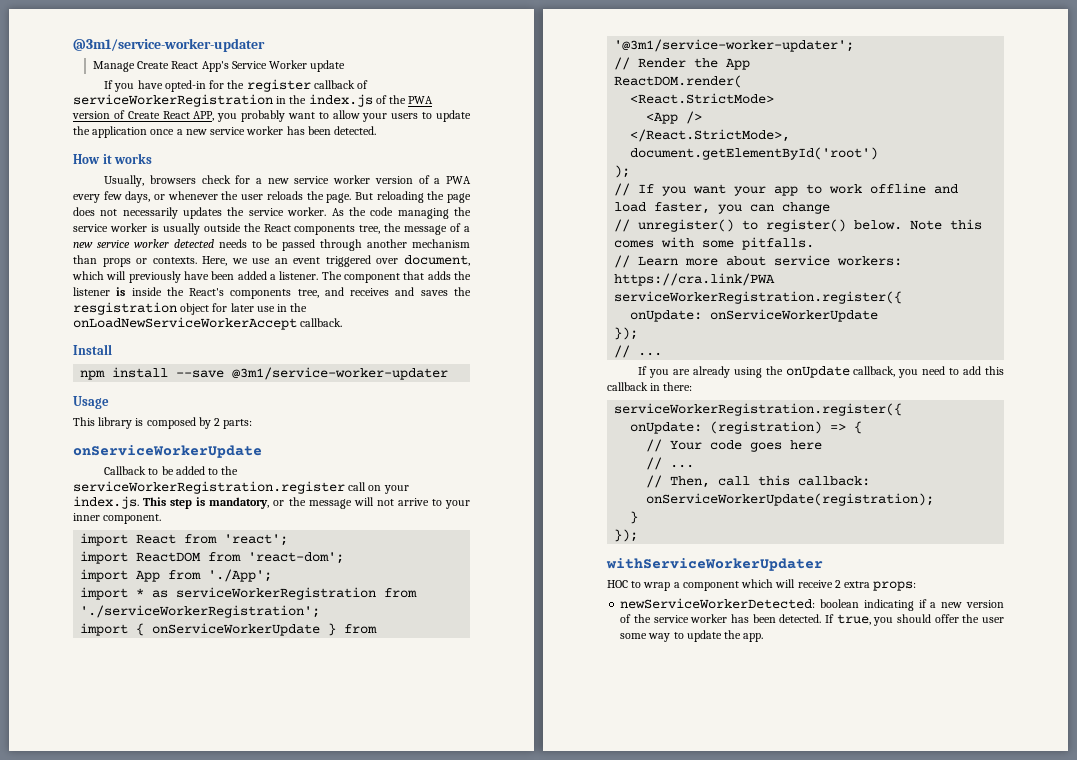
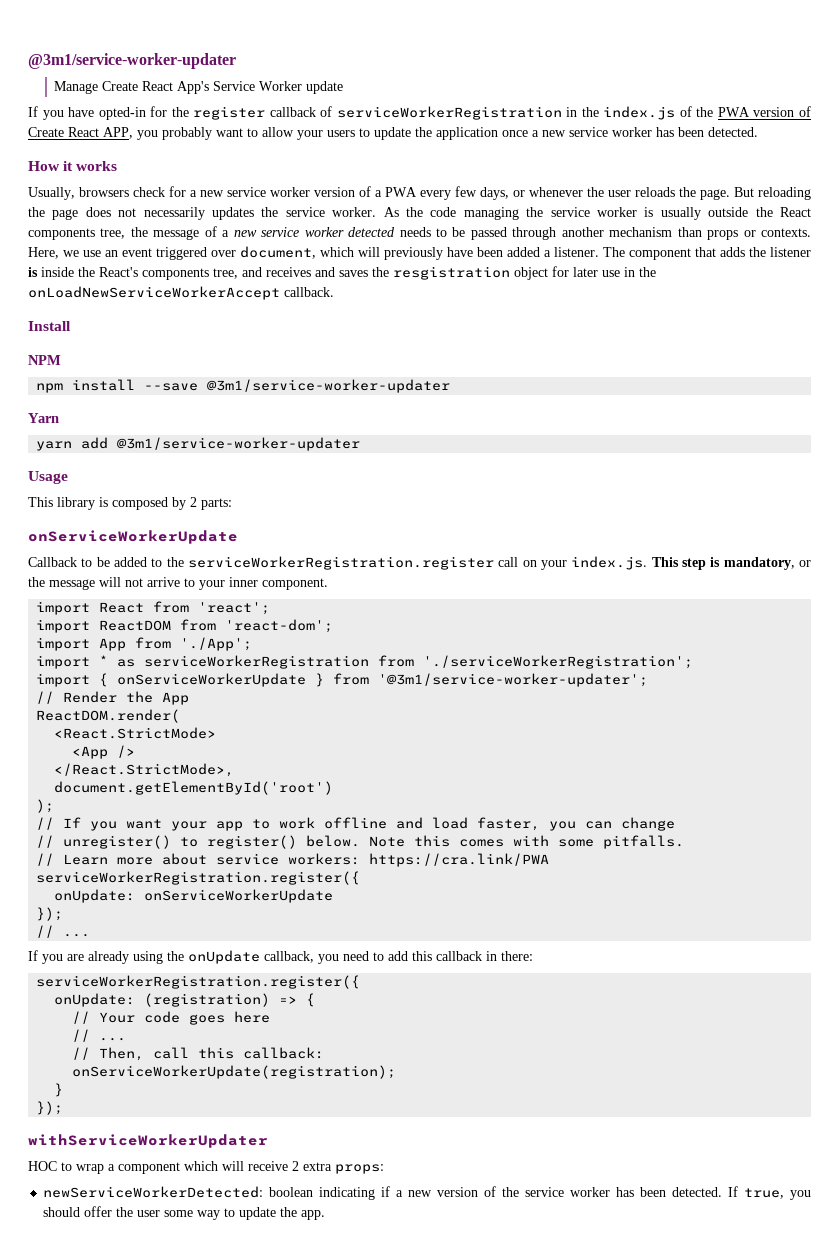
+ NPM
+ Yarn
+ yarn add @3m1/service-worker-updater

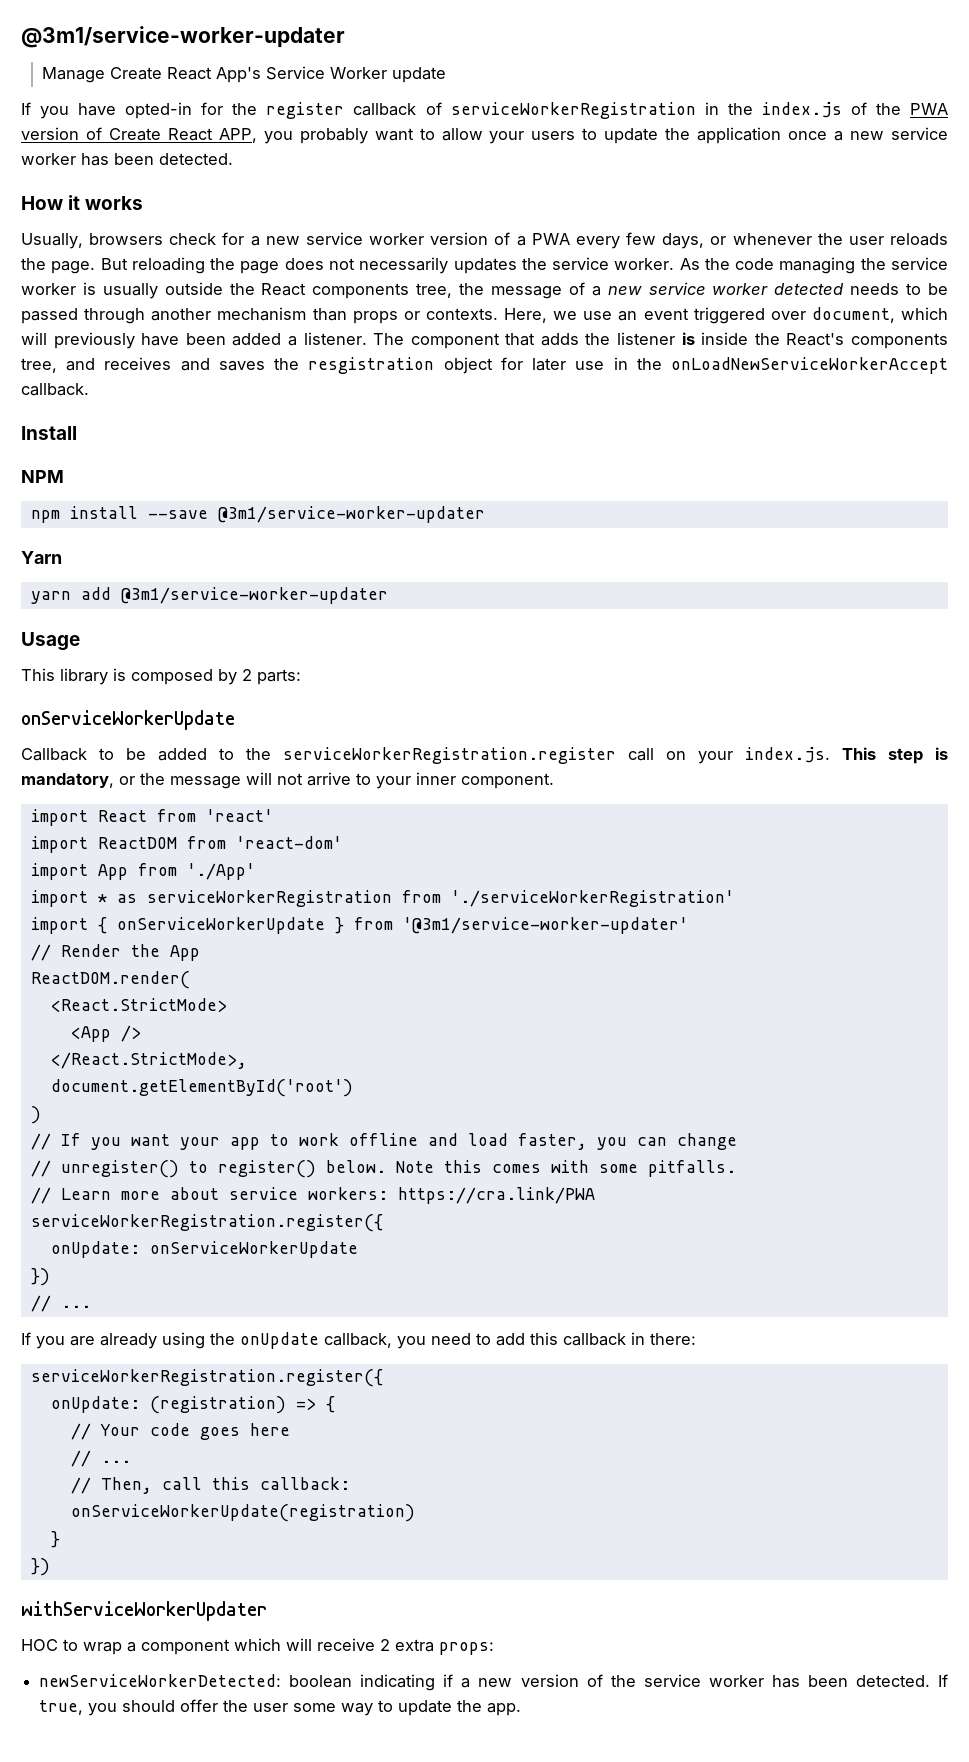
- import React from 'react';
+ import React from 'react'
- import ReactDOM from 'react-dom';
+ import ReactDOM from 'react-dom'
- import App from './App';
+ import App from './App'
- import * as serviceWorkerRegistration from './serviceWorkerRegistration';
+ import * as serviceWorkerRegistration from './serviceWorkerRegistration'
- import { onServiceWorkerUpdate } from '@3m1/service-worker-updater';
+ import { onServiceWorkerUpdate } from '@3m1/service-worker-updater'
- );
+ )
  onUpdate: onServiceWorkerUpdate
- });
+ })
- onServiceWorkerUpdate(registration);
+ onServiceWorkerUpdate(registration)
  }
- });
+ })

